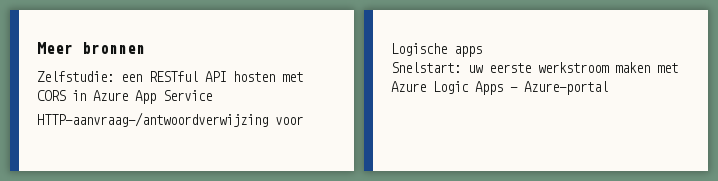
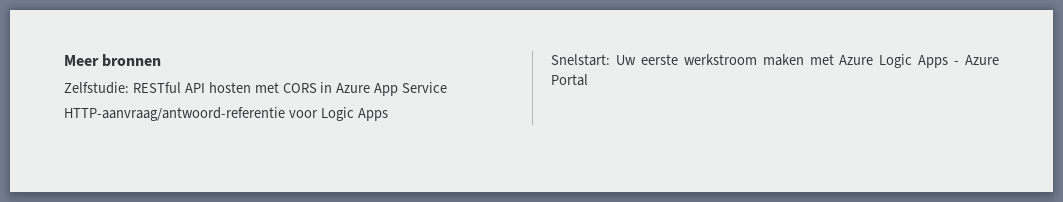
- Zelfstudie: een RESTful API hosten met CORS in Azure App Service
+ Zelfstudie: RESTful API hosten met CORS in Azure App Service
- HTTP-aanvraag-/antwoordverwijzing voor Logische apps
+ HTTP-aanvraag/antwoord-referentie voor Logic Apps
- Snelstart: uw eerste werkstroom maken met Azure Logic Apps - Azure-portal
+ Snelstart: Uw eerste werkstroom maken met Azure Logic Apps - Azure Portal

